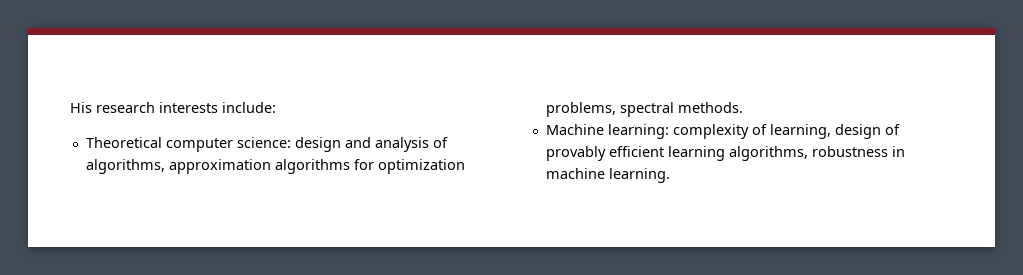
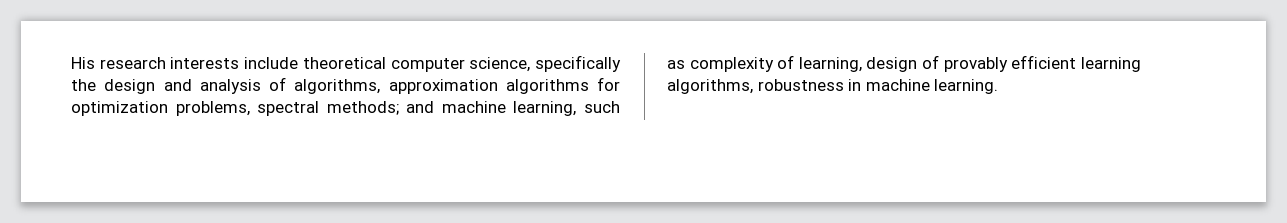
- His research interests include:
- Theoretical computer science: design and analysis of algorithms, approximation algorithms for optimization problems, spectral methods.
- Machine learning: complexity of learning, design of provably efficient learning algorithms, robustness in machine learning.
+ His research interests include theoretical computer science, specifically the design and analysis of algorithms, approximation algorithms for optimization problems, spectral methods; and machine learning, such as complexity of learning, design of provably efficient learning algorithms, robustness in machine learning.

